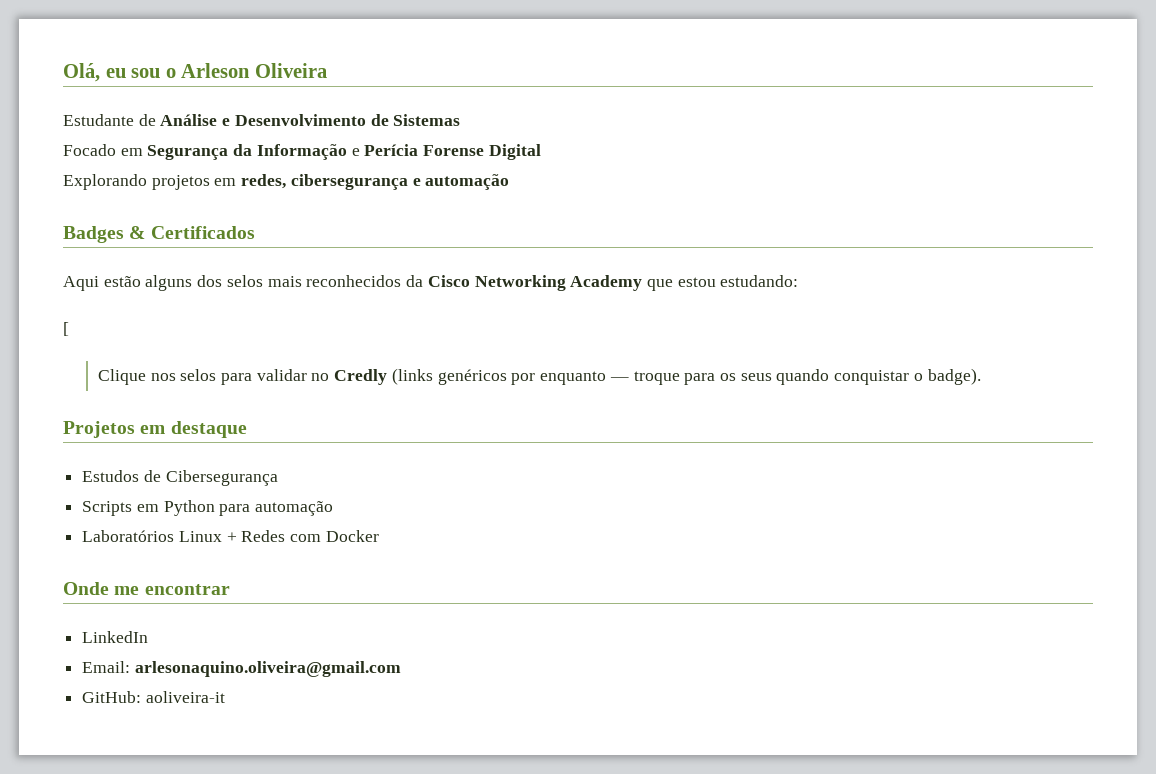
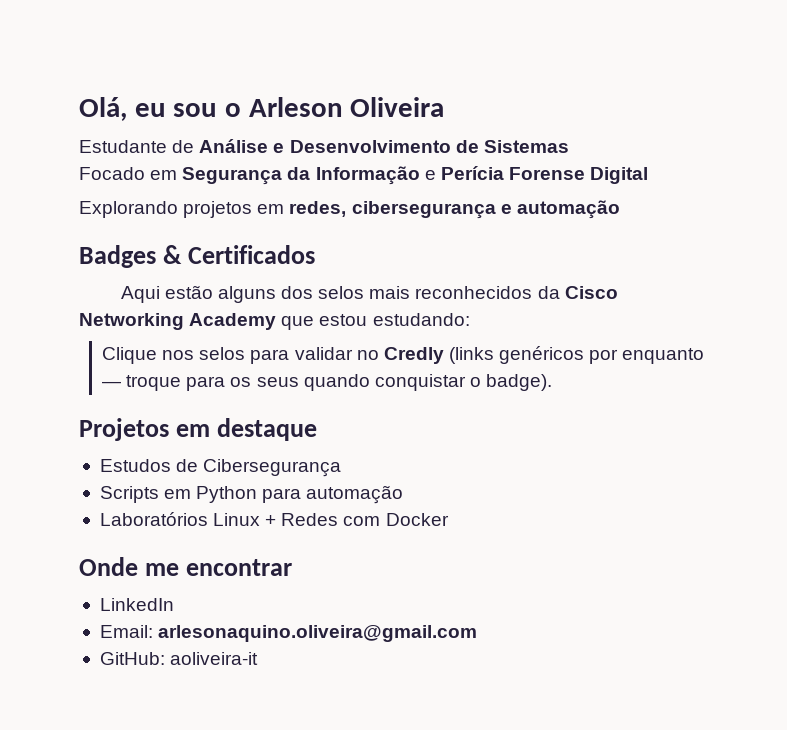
- [

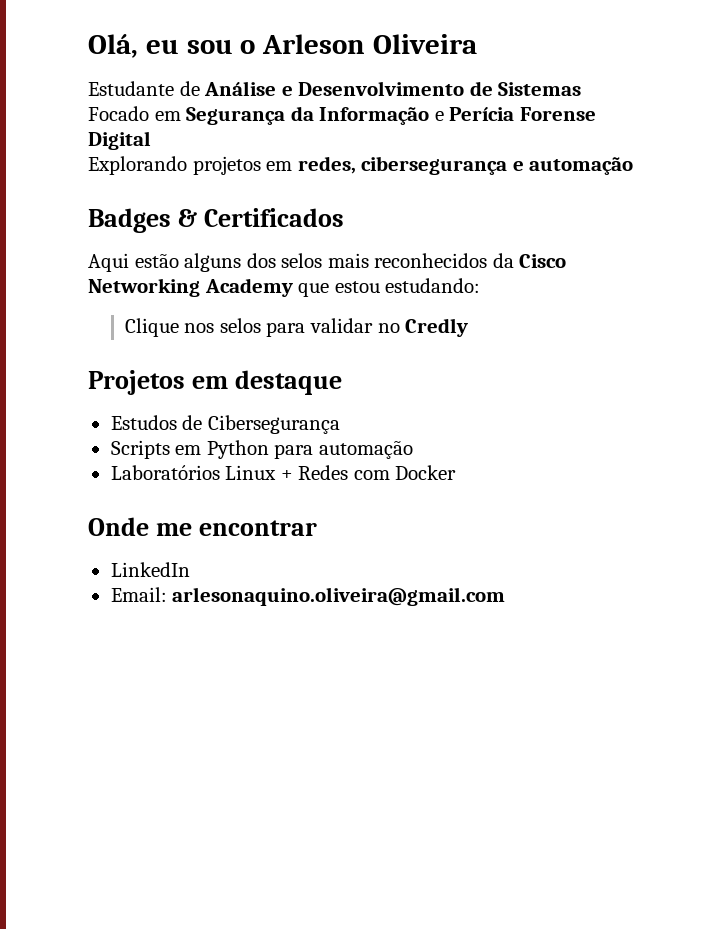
- Clique nos selos para validar no Credly (links genéricos por enquanto — troque para os seus quando conquistar o badge).
+ Clique nos selos para validar no Credly
- GitHub: aoliveira-it

